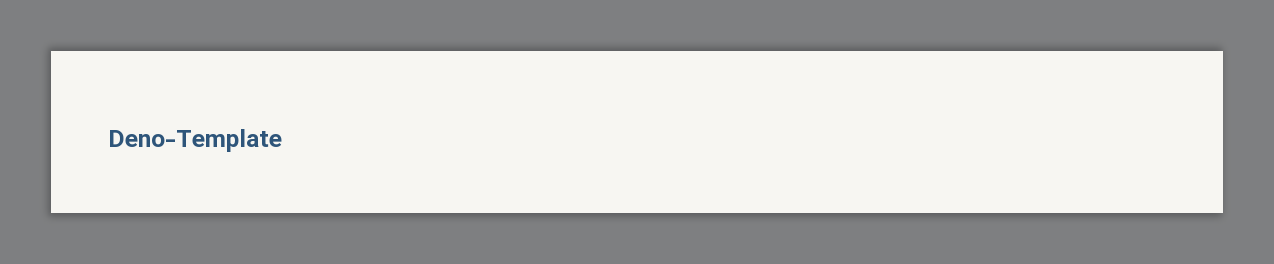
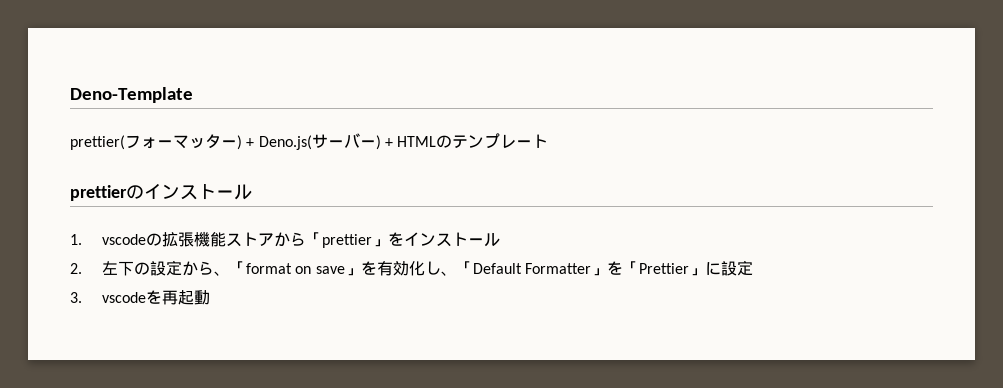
+ prettier(フォーマッター) + Deno.js(サーバー) + HTMLのテンプレート
+ prettierのインストール
+ 1. vscodeの拡張機能ストアから「prettier」をインストール
+ 2.左下の設定から、「format on save」を有効化し、「Default Formatter」を「Prettier」に設定
+ 3. vscodeを再起動

